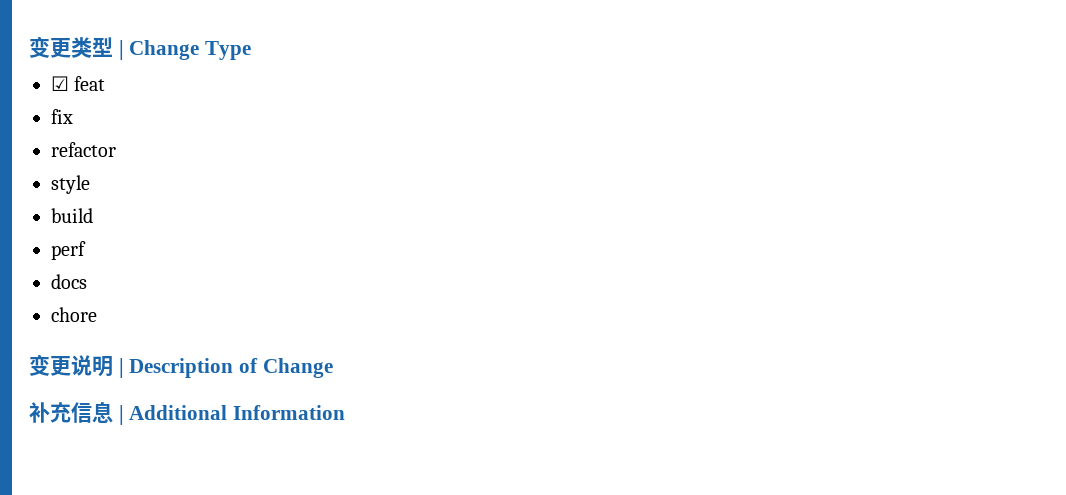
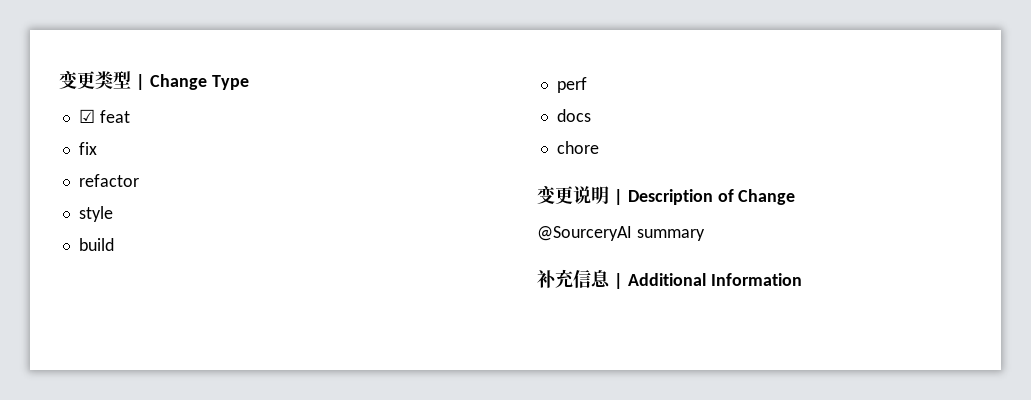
+ @SourceryAI summary

